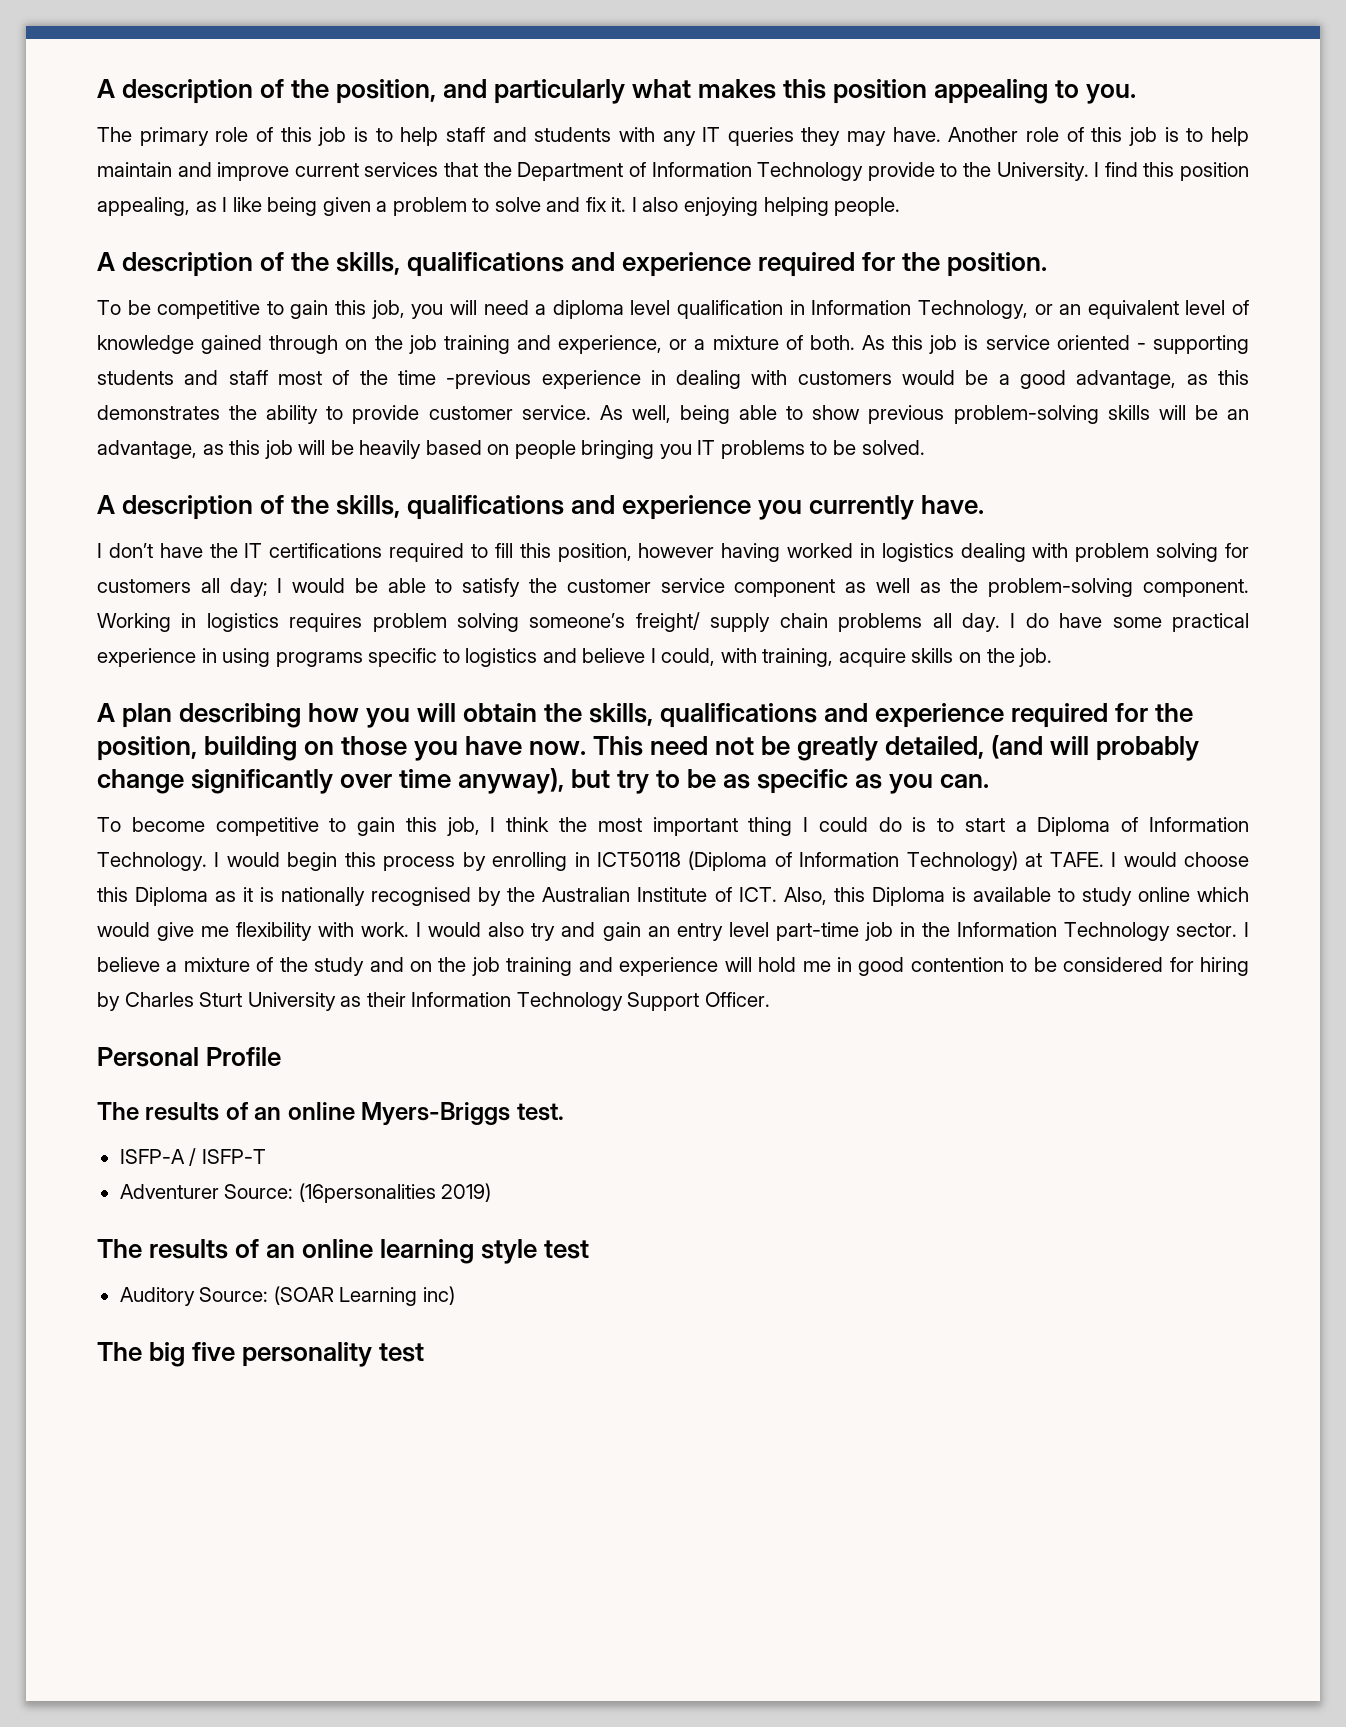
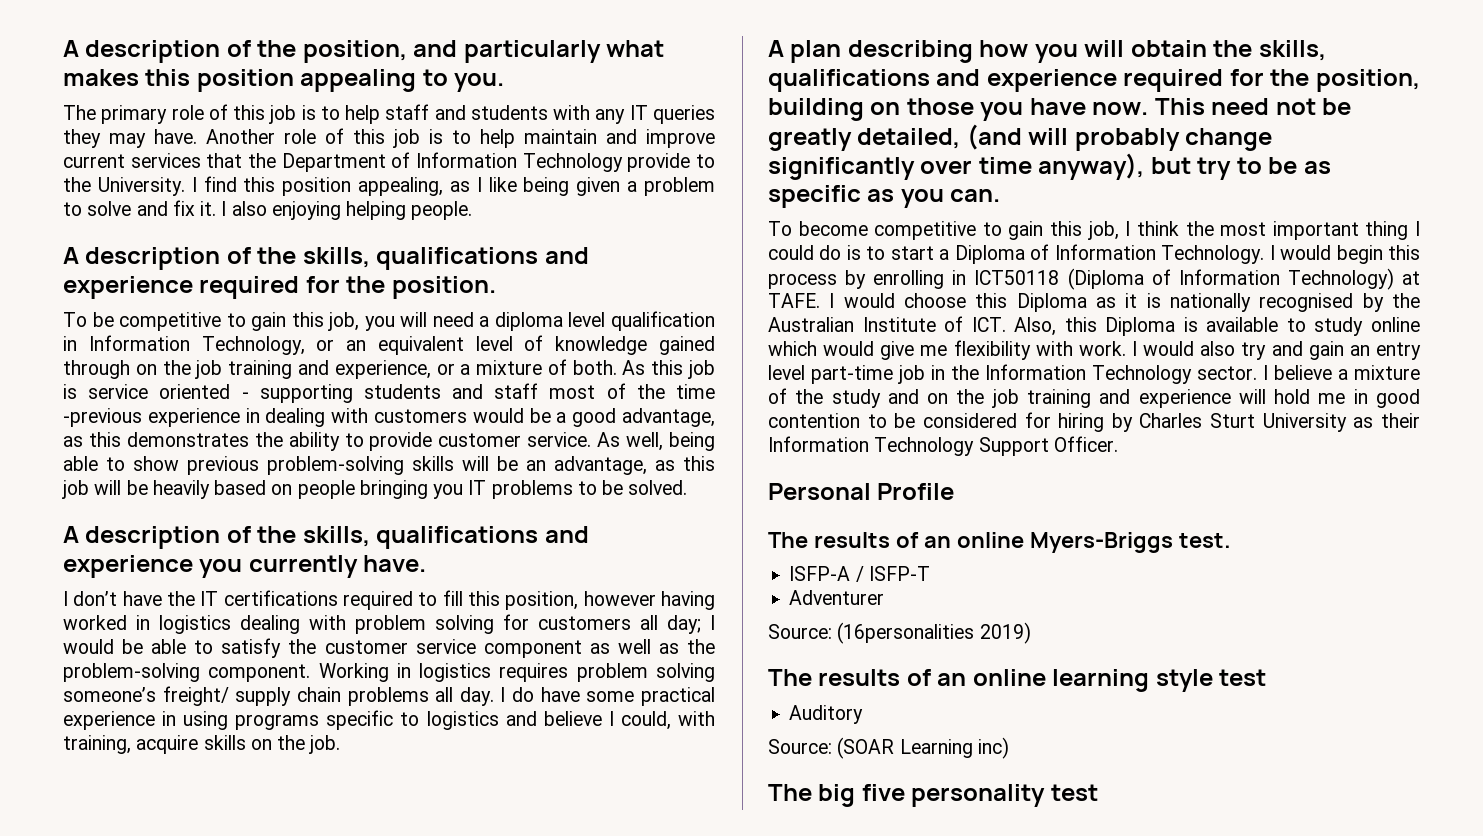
- Adventurer Source: (16personalities 2019)
+ Adventurer
+ Source: (16personalities 2019)
- Auditory Source: (SOAR Learning inc)
+ Auditory
+ Source: (SOAR Learning inc)

